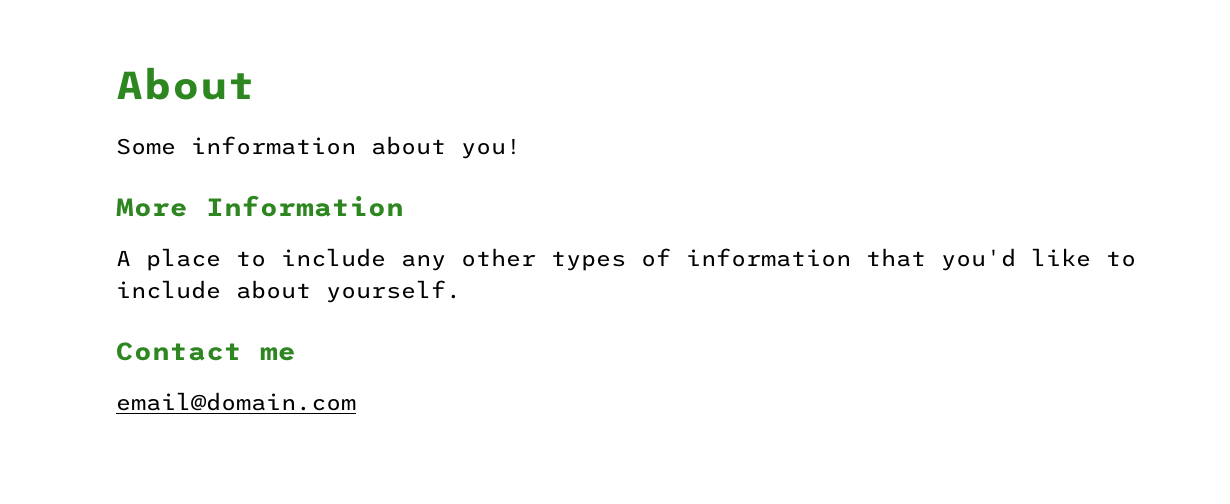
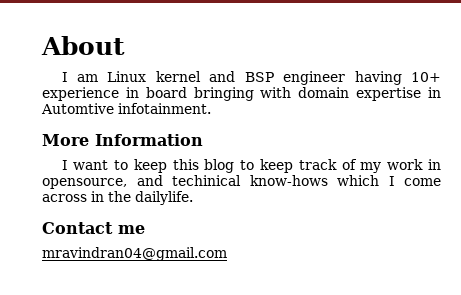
- Some information about you!
+ I am Linux kernel and BSP engineer having 10+ experience in board bringing with domain expertise in Automtive infotainment.
  More Information
- A place to include any other types of information that you'd like to include about yourself.
+ I want to keep this blog to keep track of my work in opensource, and techinical know-hows which I come across in the dailylife.
- email@domain.com
+ mravindran04@gmail.com

